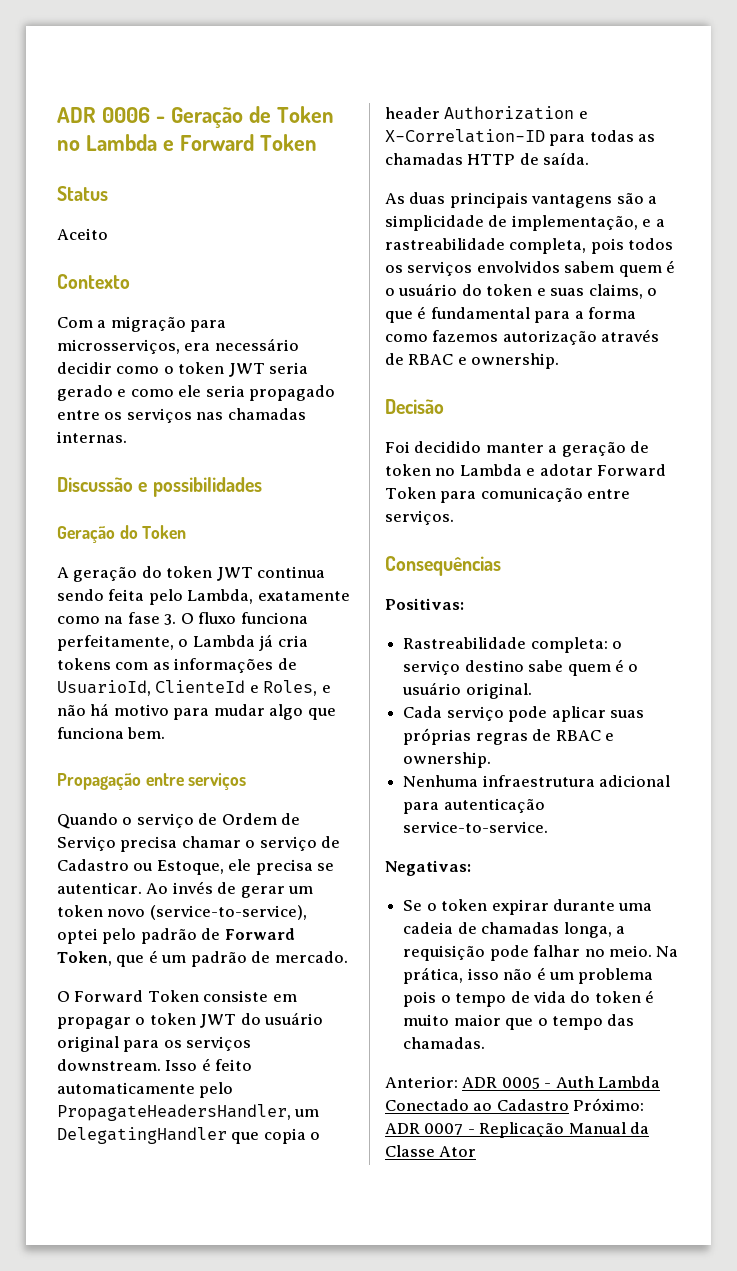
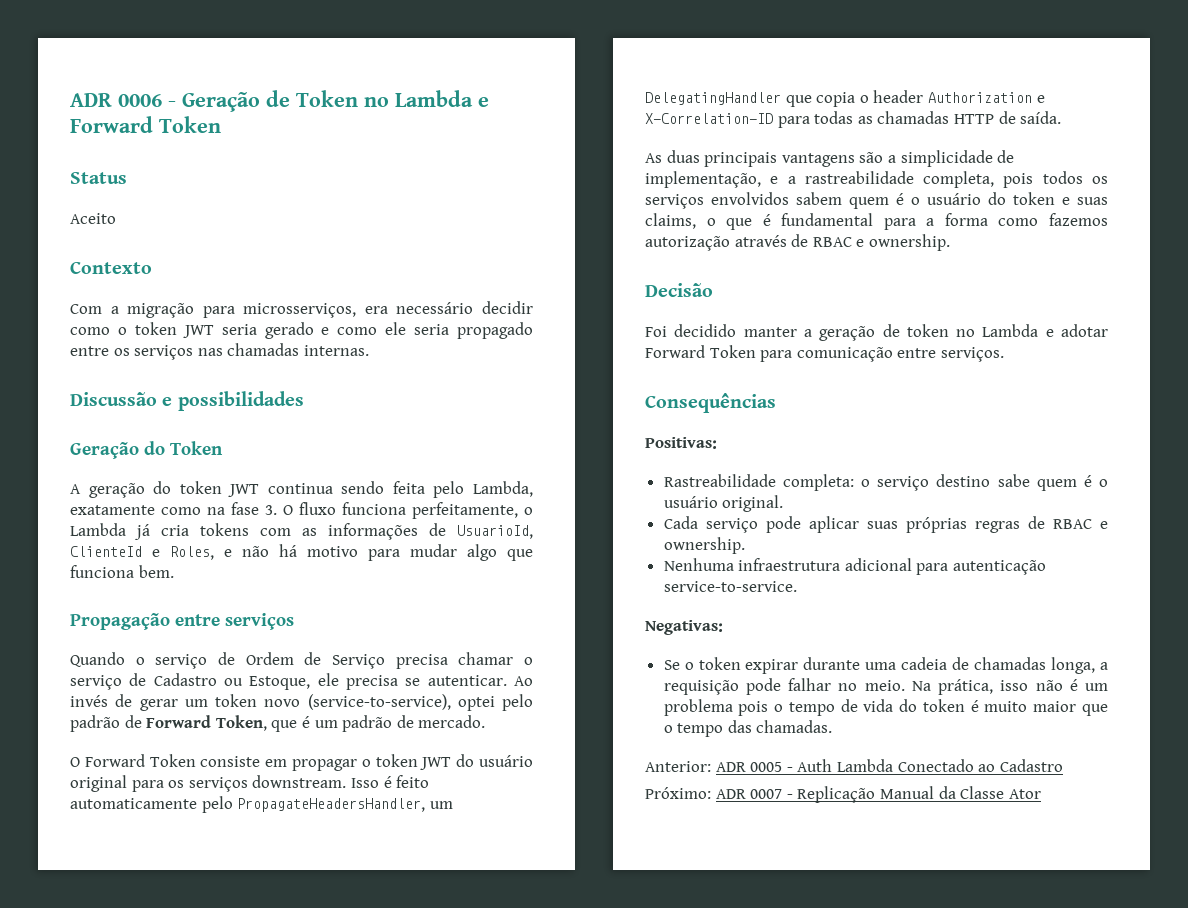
- Anterior: ADR 0005 - Auth Lambda Conectado ao Cadastro Próximo: ADR 0007 - Replicação Manual da Classe Ator
+ Anterior: ADR 0005 - Auth Lambda Conectado ao Cadastro
+ Próximo: ADR 0007 - Replicação Manual da Classe Ator

